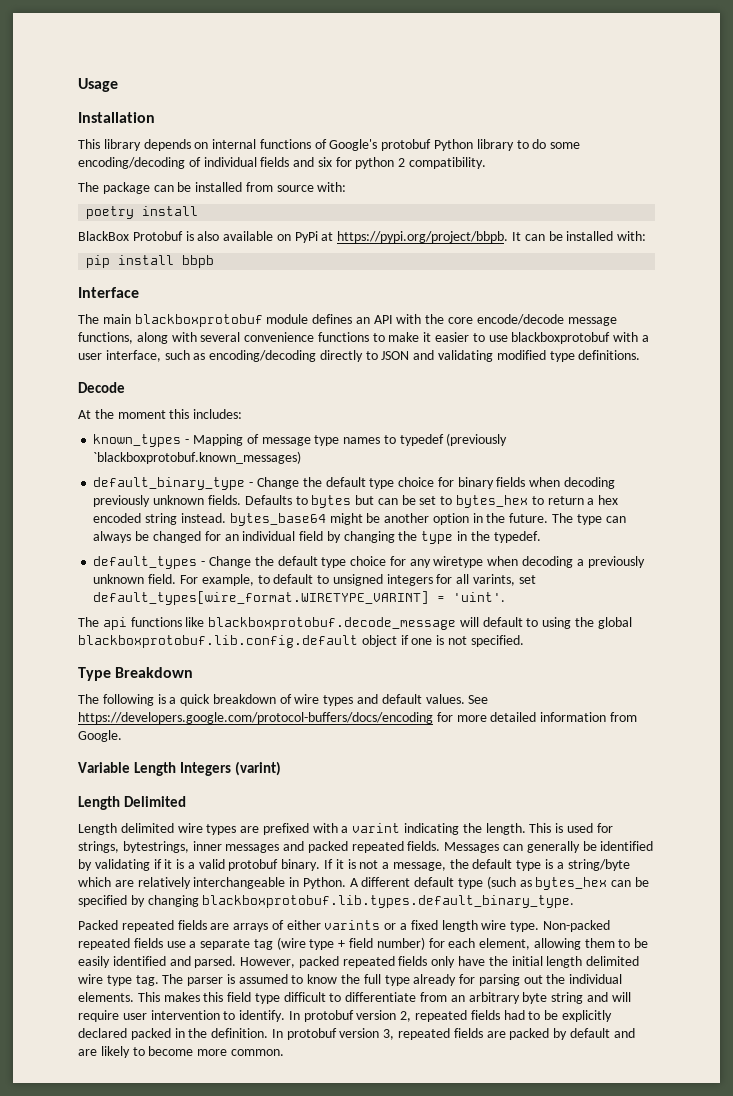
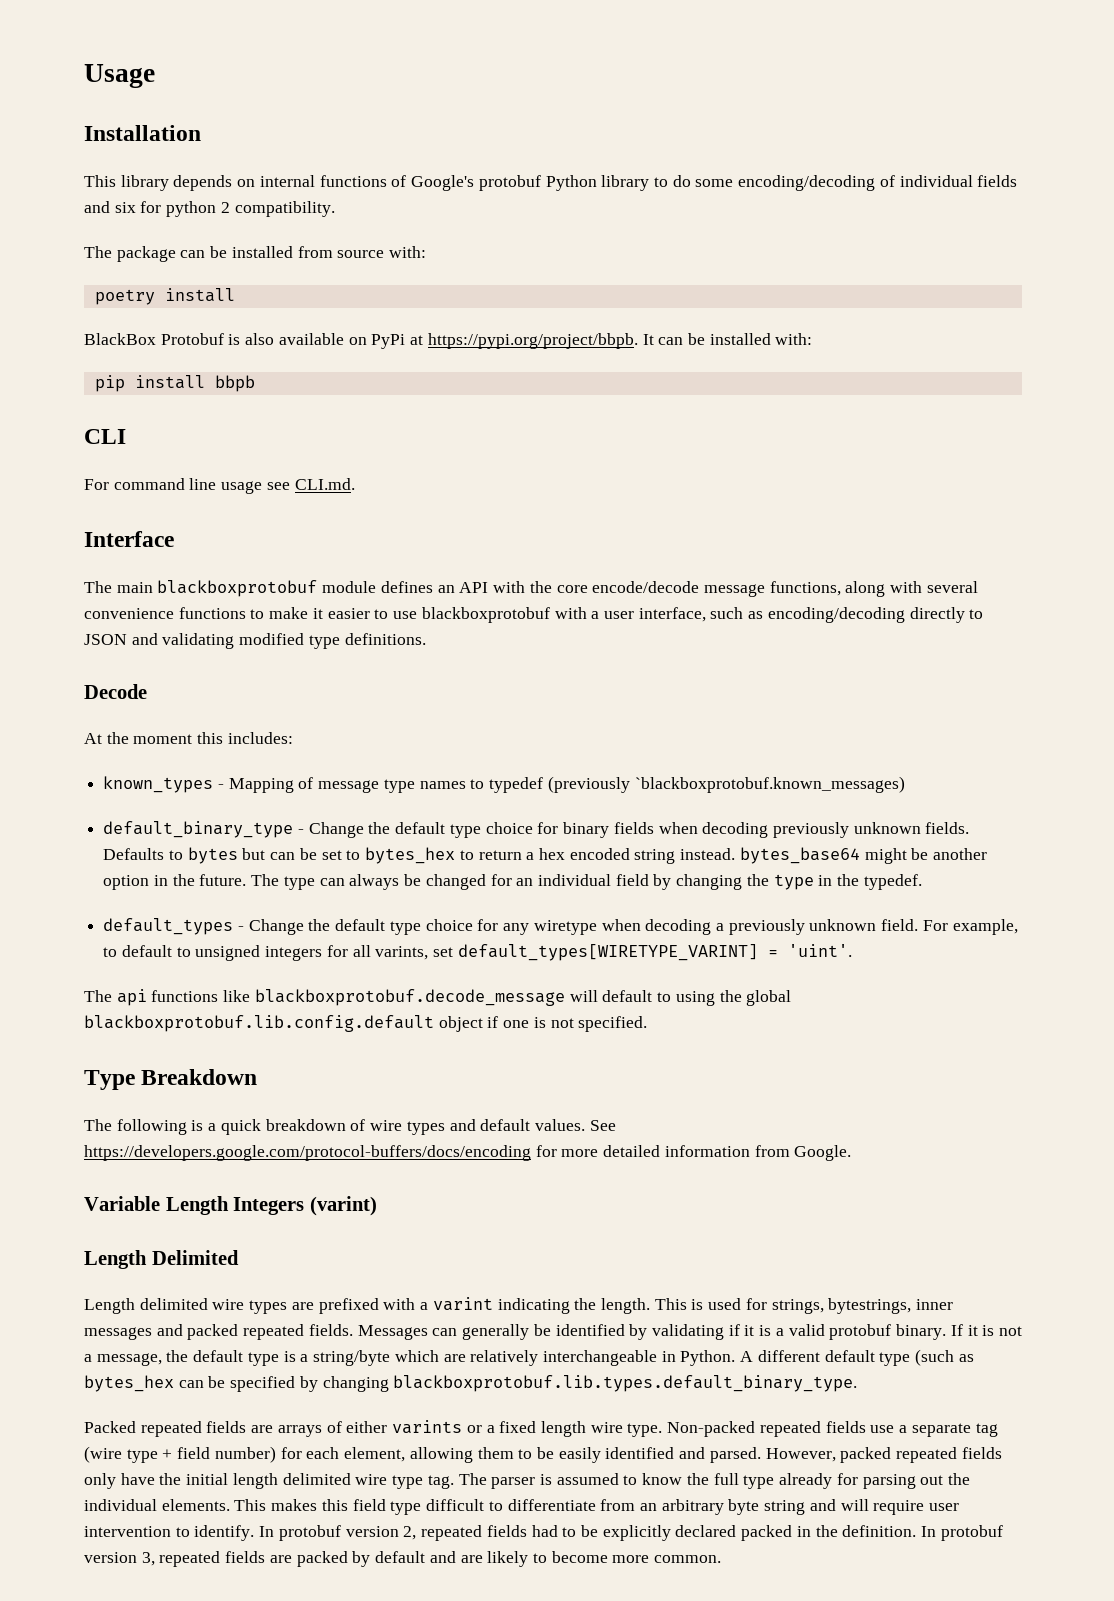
+ CLI
+ For command line usage see CLI.md.
- For example, to default to unsigned integers for all varints, set default_types[wire_format.WIRETYPE_VARINT] = 'uint'.
+ For example, to default to unsigned integers for all varints, set default_types[WIRETYPE_VARINT] = 'uint'.

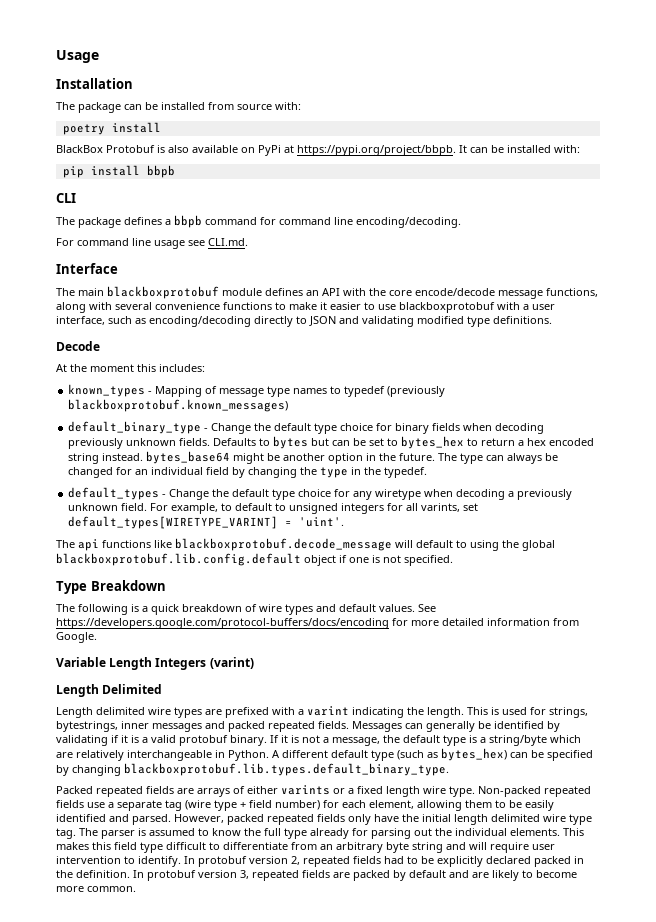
- This library depends on internal functions of Google's protobuf Python library to do some encoding/decoding of individual fields and six for python 2 compatibility.
+ The package defines a bbpb command for command line encoding/decoding.
- known_types - Mapping of message type names to typedef (previously `blackboxprotobuf.known_messages)
+ known_types - Mapping of message type names to typedef (previously blackboxprotobuf.known_messages)
- A different default type (such as bytes_hex can be specified by changing blackboxprotobuf.lib.types.default_binary_type.
+ A different default type (such as bytes_hex) can be specified by changing blackboxprotobuf.lib.types.default_binary_type.

